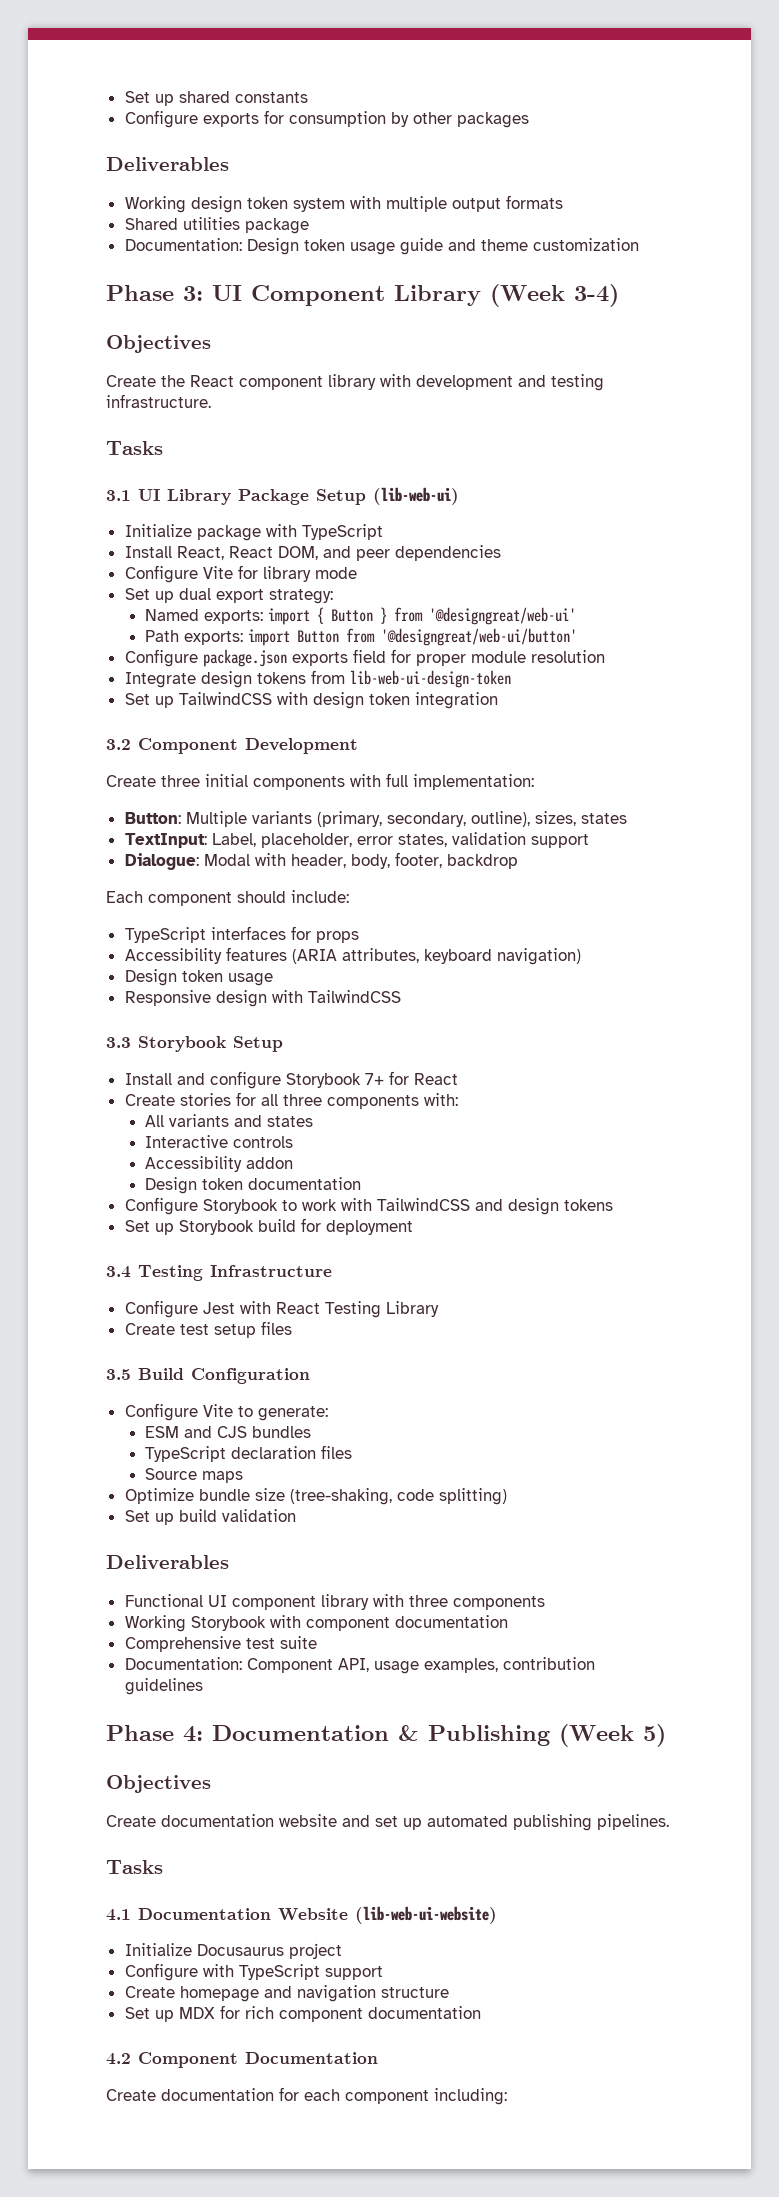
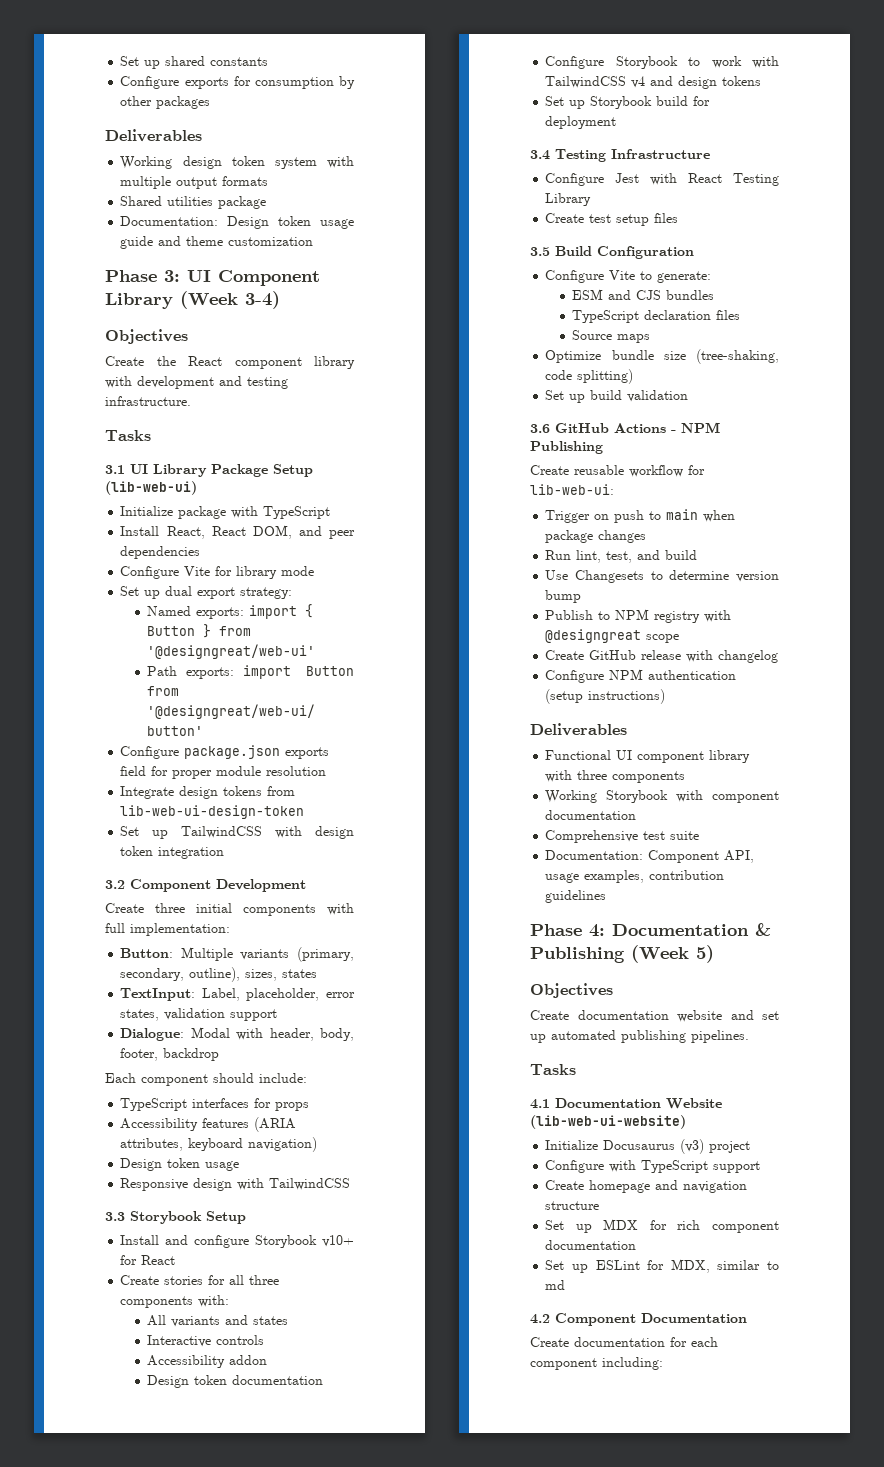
- Install and configure Storybook 7+ for React
+ Install and configure Storybook v10+ for React
- Configure Storybook to work with TailwindCSS and design tokens
+ Configure Storybook to work with TailwindCSS v4 and design tokens
+ 3.6 GitHub Actions - NPM Publishing
+ Create reusable workflow for lib-web-ui:
+ Trigger on push to main when package changes
+ Run lint, test, and build
+ Use Changesets to determine version bump
+ Publish to NPM registry with @designgreat scope
+ Create GitHub release with changelog
+ Configure NPM authentication (setup instructions)
- Initialize Docusaurus project
+ Initialize Docusaurus (v3) project
+ Set up ESLint for MDX, similar to md

